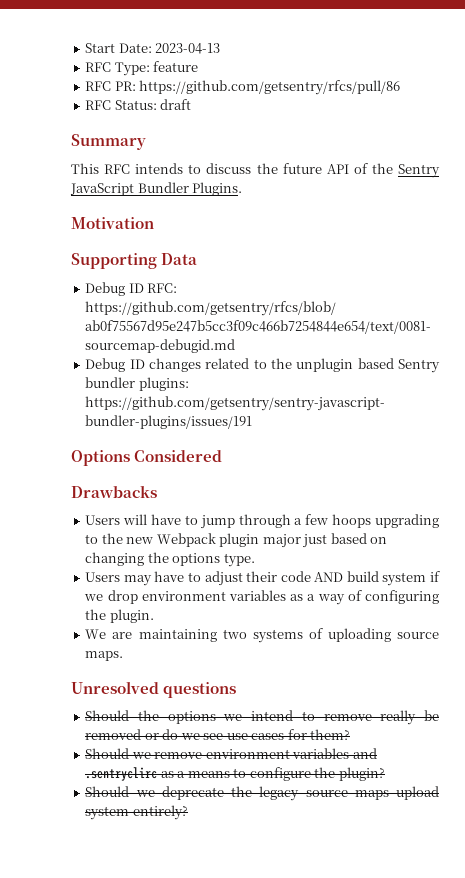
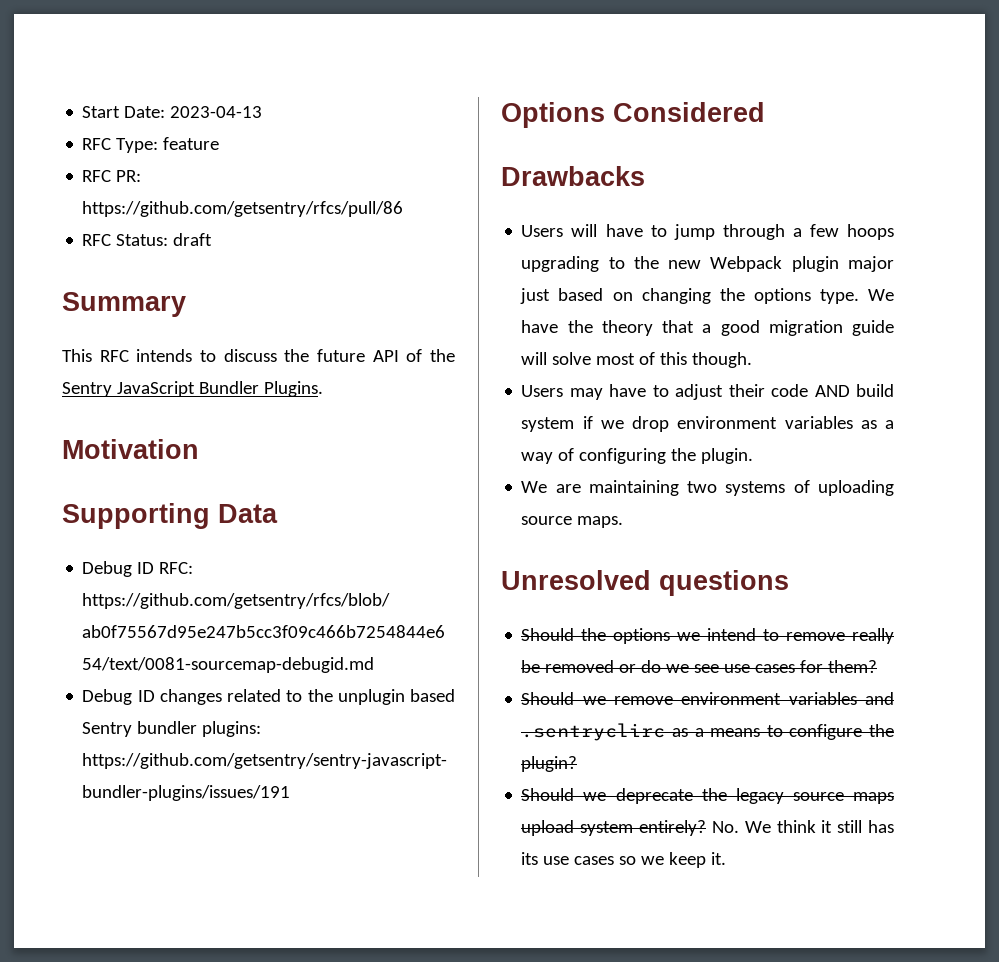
+ We have the theory that a good migration guide will solve most of this though.
+ No. We think it still has its use cases so we keep it.

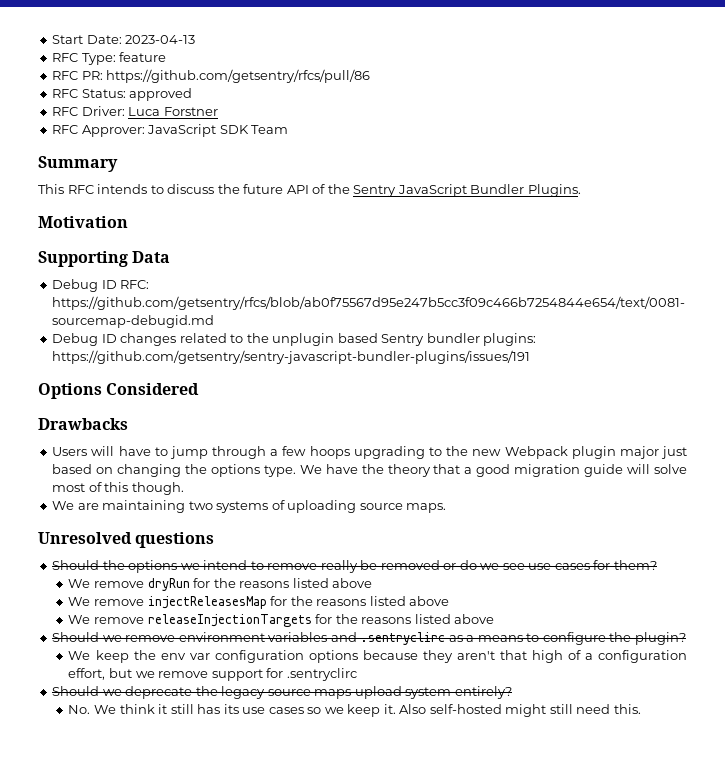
- RFC Status: draft
+ RFC Status: approved
+ RFC Driver: Luca Forstner
+ RFC Approver: JavaScript SDK Team
- Users may have to adjust their code AND build system if we drop environment variables as a way of configuring the plugin.
+ We remove dryRun for the reasons listed above
+ We remove injectReleasesMap for the reasons listed above
+ We remove releaseInjectionTargets for the reasons listed above
+ We keep the env var configuration options because they aren't that high of a configuration effort, but we remove support for .sentryclirc
- Should we deprecate the legacy source maps upload system entirely? No. We think it still has its use cases so we keep it.
+ Should we deprecate the legacy source maps upload system entirely?
+ No. We think it still has its use cases so we keep it.
+ Also self-hosted might still need this.

